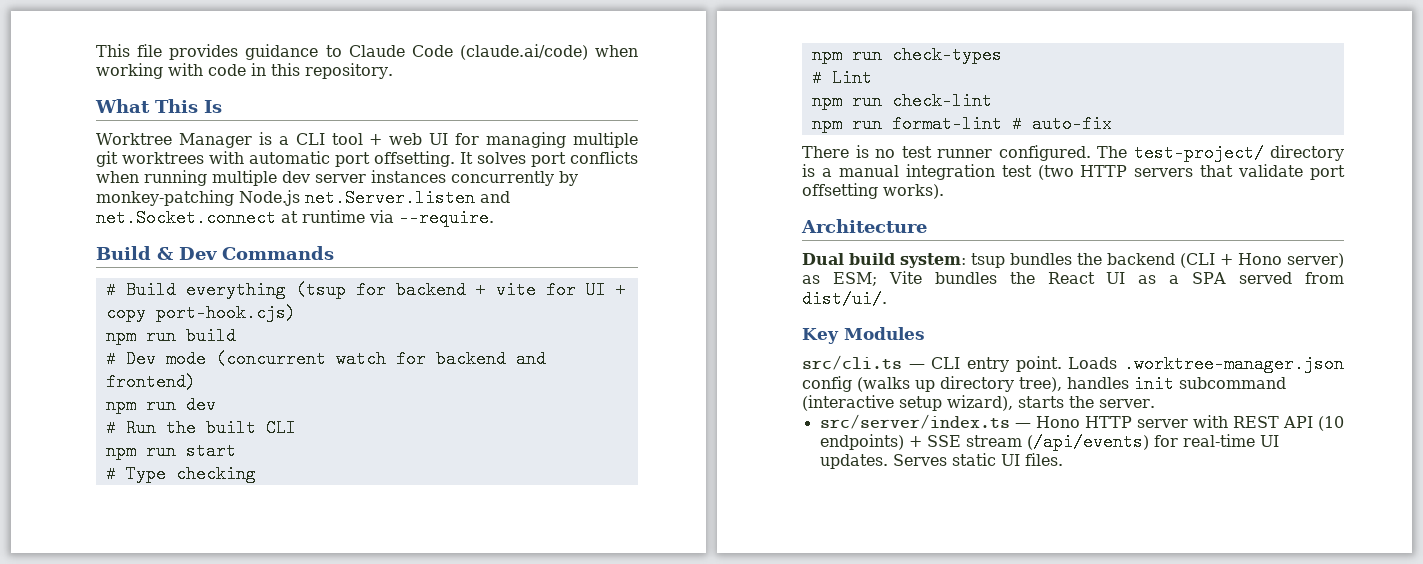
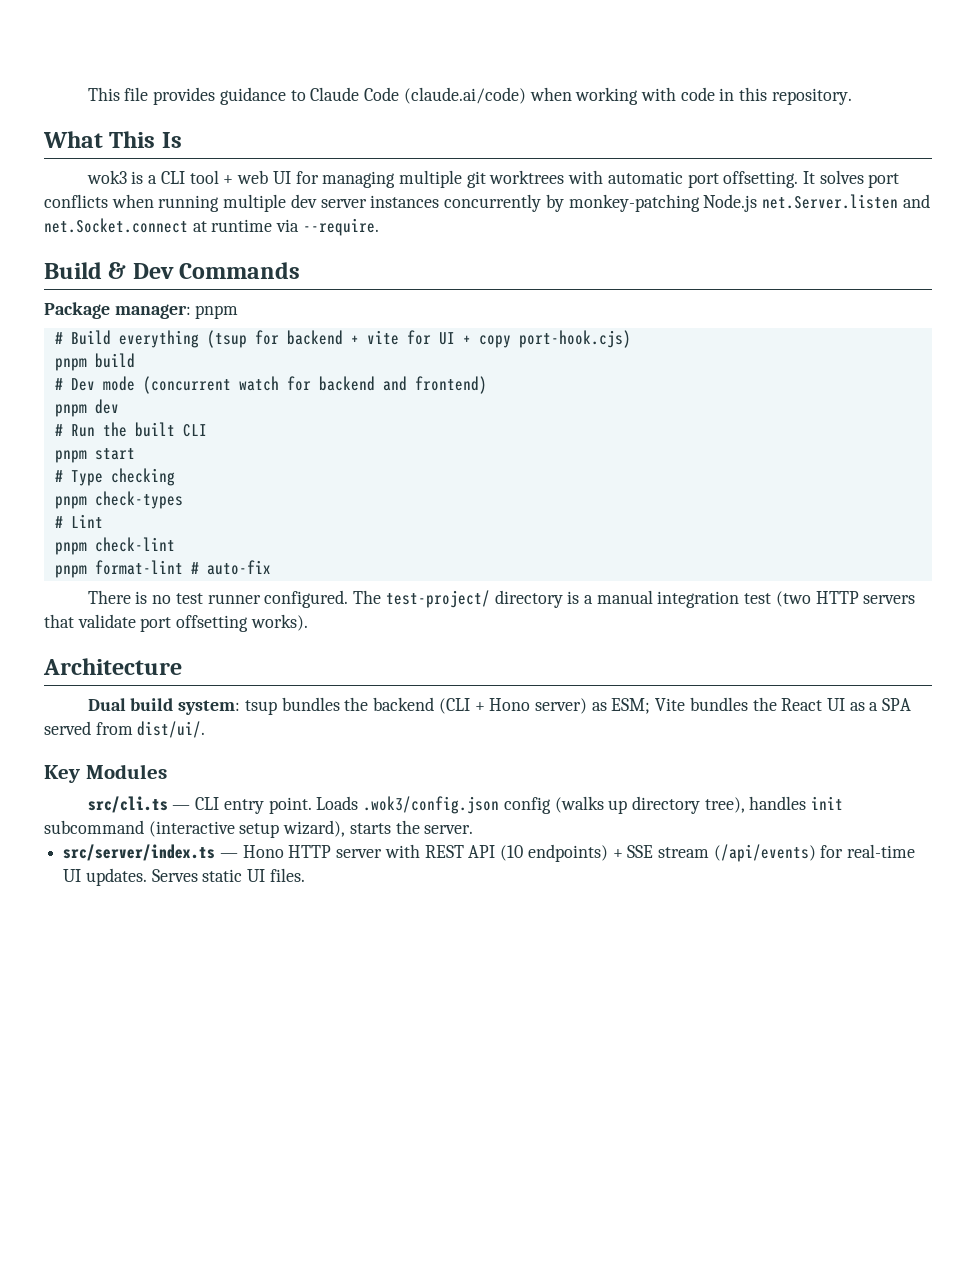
- Worktree Manager is a CLI tool + web UI for managing multiple git worktrees with automatic port offsetting.
+ wok3 is a CLI tool + web UI for managing multiple git worktrees with automatic port offsetting.
+ Package manager: pnpm
- npm run build
+ pnpm build
- npm run dev
+ pnpm dev
- npm run start
+ pnpm start
- npm run check-types
+ pnpm check-types
- npm run check-lint
+ pnpm check-lint
- npm run format-lint # auto-fix
+ pnpm format-lint # auto-fix
- Loads .worktree-manager.json config (walks up directory tree), handles init subcommand (interactive setup wizard), starts the server.
+ Loads .wok3/config.json config (walks up directory tree), handles init subcommand (interactive setup wizard), starts the server.

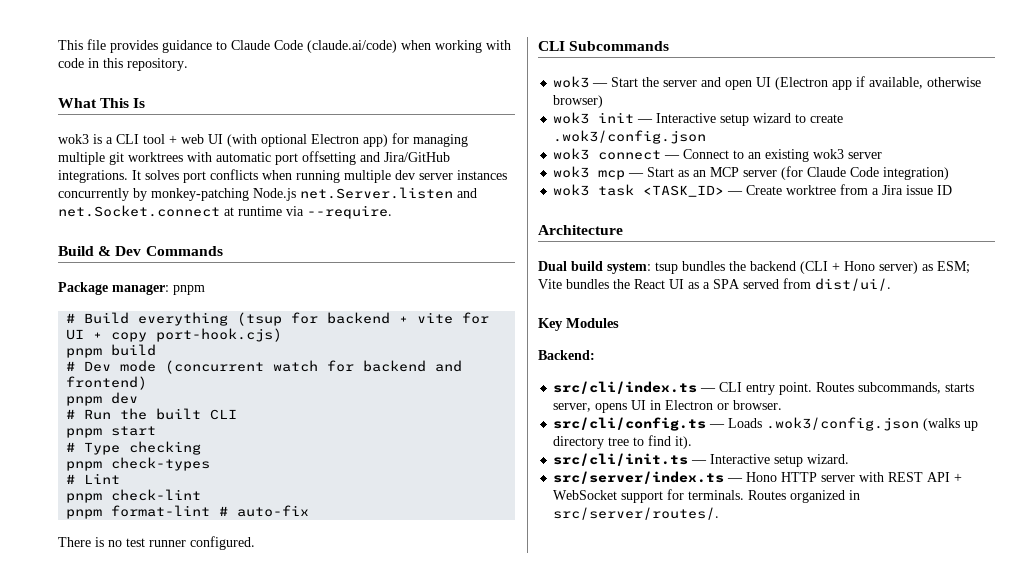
- wok3 is a CLI tool + web UI for managing multiple git worktrees with automatic port offsetting.
+ wok3 is a CLI tool + web UI (with optional Electron app) for managing multiple git worktrees with automatic port offsetting and Jira/GitHub integrations.
- There is no test runner configured. The test-project/ directory is a manual integration test (two HTTP servers that validate port offsetting works).
+ There is no test runner configured.
+ CLI Subcommands
+ wok3 — Start the server and open UI (Electron app if available, otherwise browser)
+ wok3 init — Interactive setup wizard to create .wok3/config.json
+ wok3 connect — Connect to an existing wok3 server
+ wok3 mcp — Start as an MCP server (for Claude Code integration)
+ wok3 task <TASK_ID> — Create worktree from a Jira issue ID
- src/cli.ts — CLI entry point.
+ Backend:
+ src/cli/index.ts — CLI entry point.
- Loads .wok3/config.json config (walks up directory tree), handles init subcommand (interactive setup wizard), starts the server.
+ Routes subcommands, starts server, opens UI in Electron or browser.
+ src/cli/config.ts — Loads .wok3/config.json (walks up directory tree to find it).
+ src/cli/init.ts — Interactive setup wizard.
- src/server/index.ts — Hono HTTP server with REST API (10 endpoints) + SSE stream (/api/events) for real-time UI updates. Serves static UI files.
+ src/server/index.ts — Hono HTTP server with REST API + WebSocket support for terminals. Routes organized in src/server/routes/.

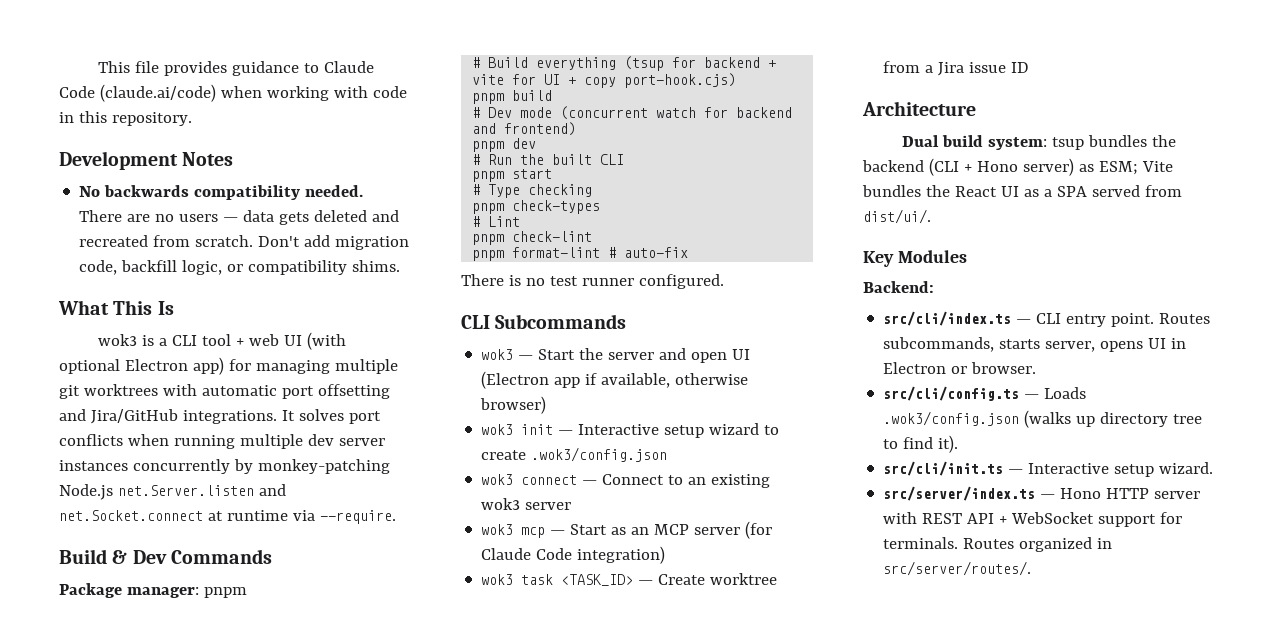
+ Development Notes
+ No backwards compatibility needed. There are no users — data gets deleted and recreated from scratch. Don't add migration code, backfill logic, or compatibility shims.

